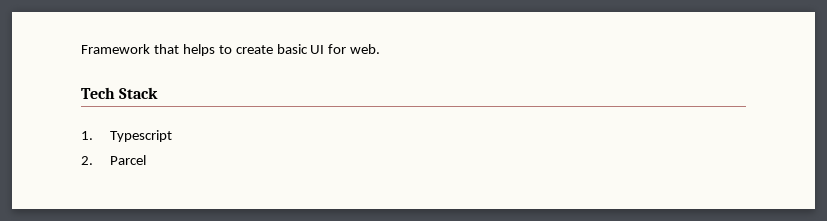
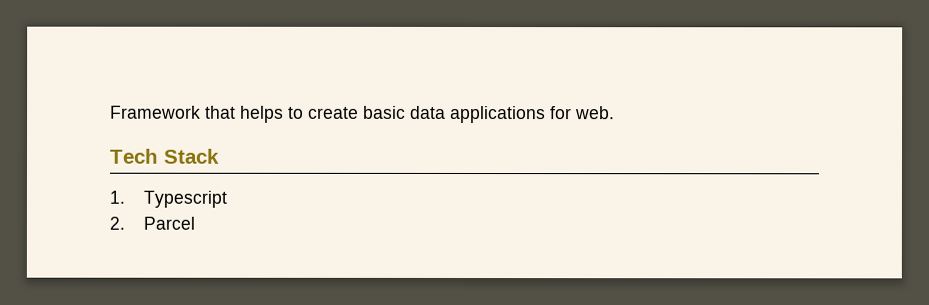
- Framework that helps to create basic UI for web.
+ Framework that helps to create basic data applications for web.

